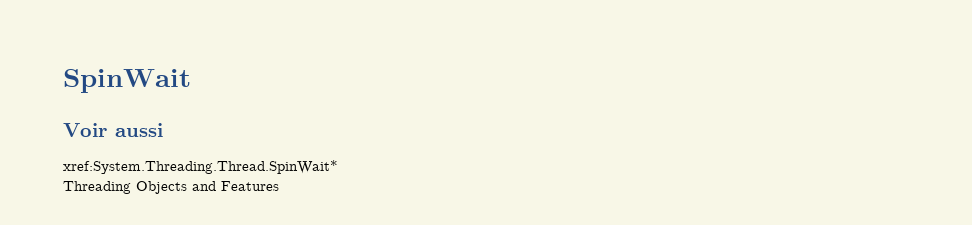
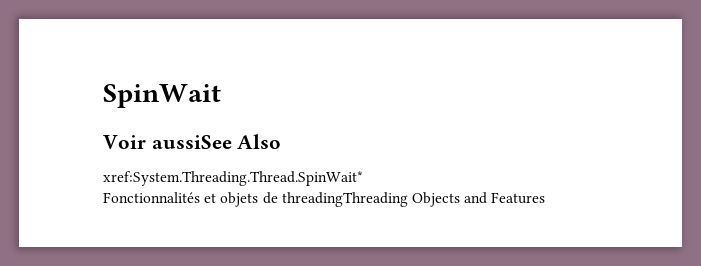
- Voir aussi
+ Voir aussiSee Also
- Threading Objects and Features
+ Fonctionnalités et objets de threadingThreading Objects and Features

